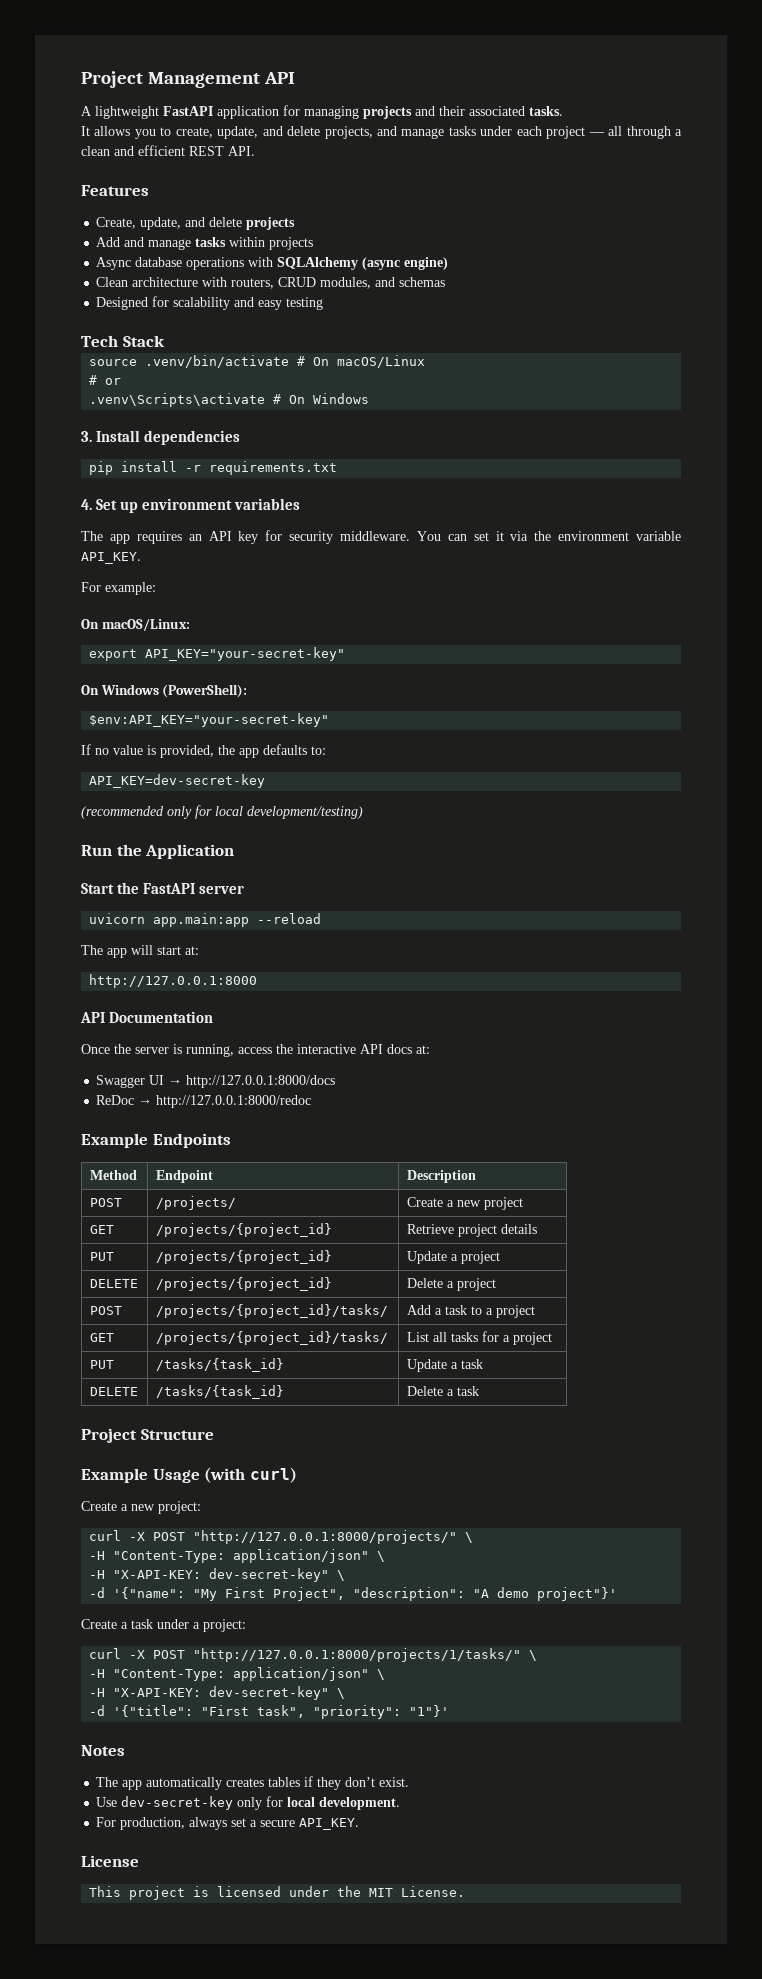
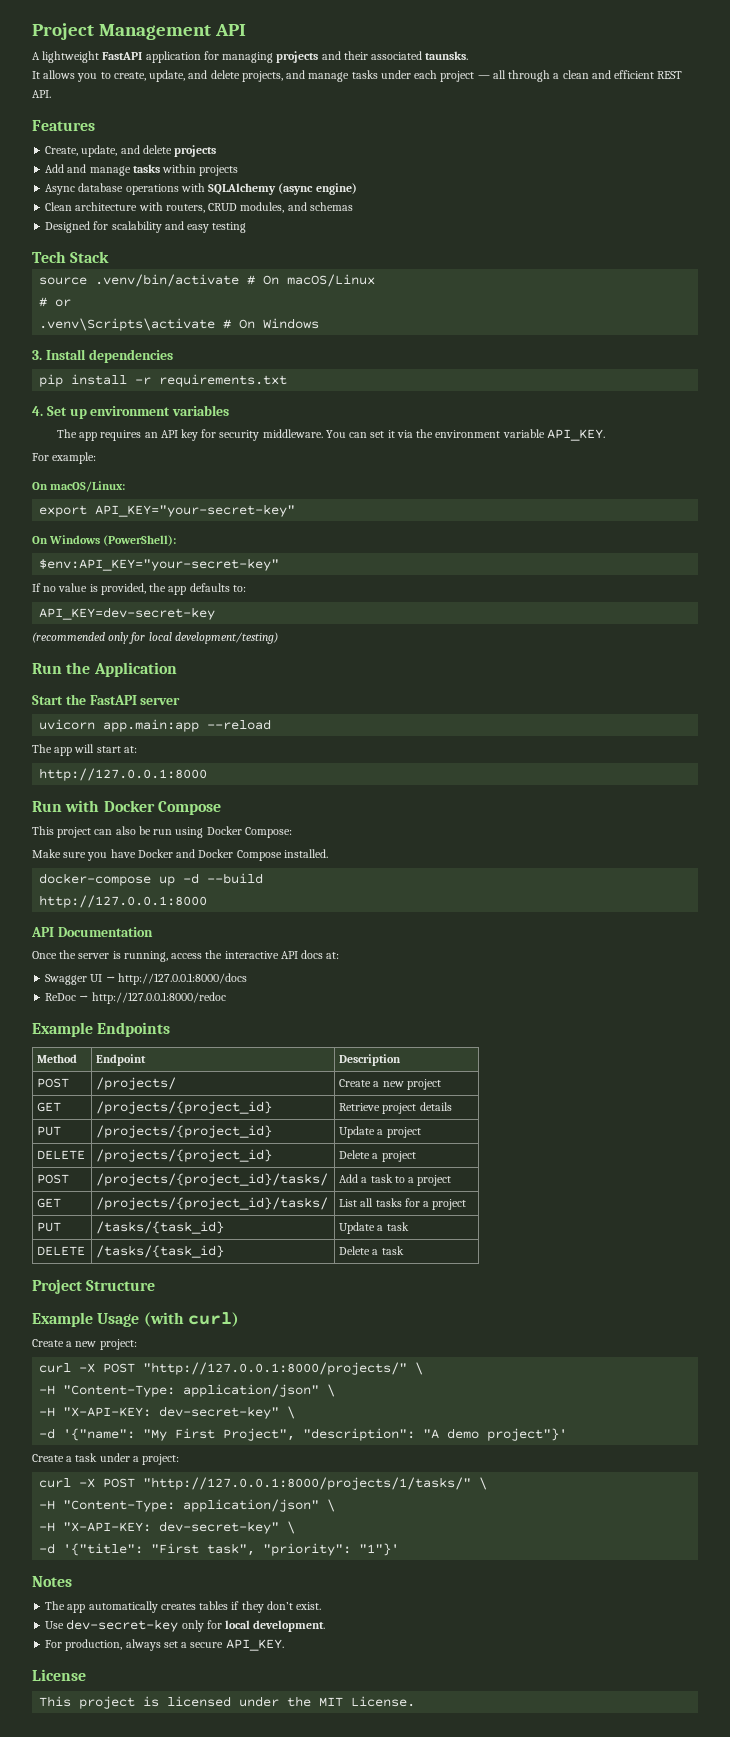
- A lightweight FastAPI application for managing projects and their associated tasks.
+ A lightweight FastAPI application for managing projects and their associated taunsks.
+ Run with Docker Compose
+ This project can also be run using Docker Compose:
+ Make sure you have Docker and Docker Compose installed.
+ docker-compose up -d --build
+ http://127.0.0.1:8000

